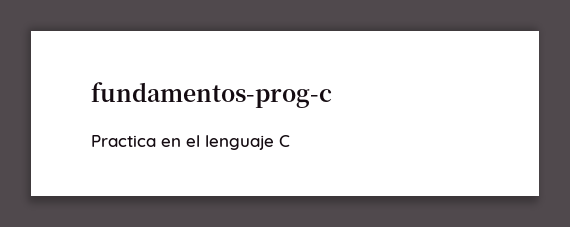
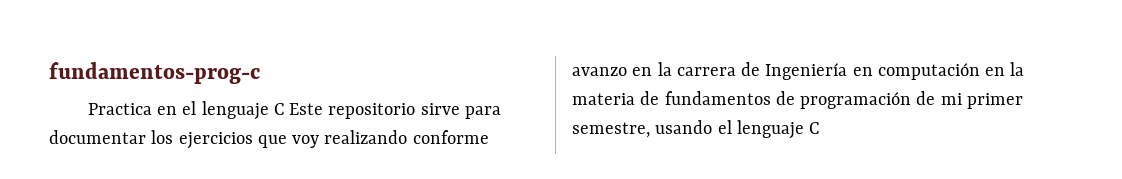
- Practica en el lenguaje C
+ Practica en el lenguaje C Este repositorio sirve para documentar los ejercicios que voy realizando conforme avanzo en la carrera de Ingeniería en computación en la materia de fundamentos de programación de mi primer semestre, usando el lenguaje C

